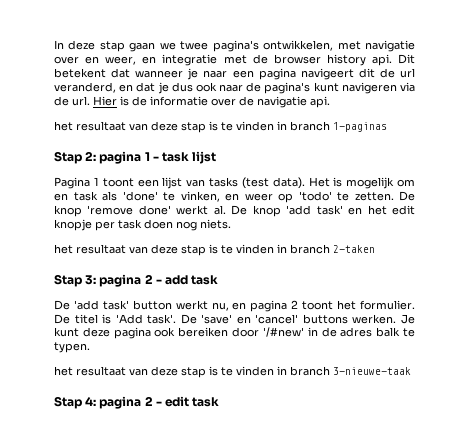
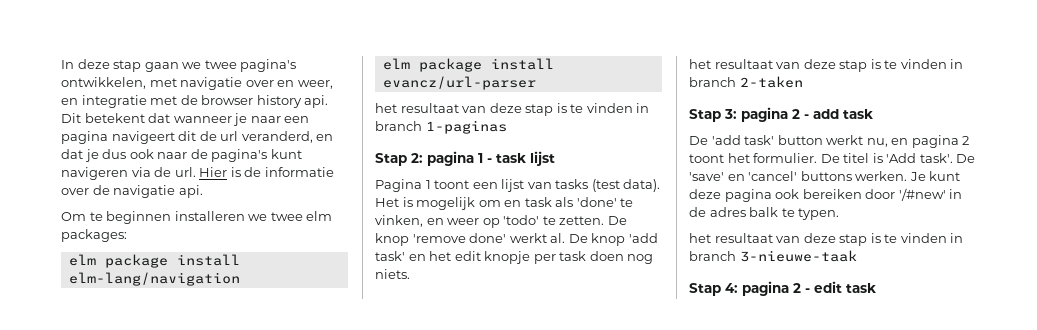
+ Om te beginnen installeren we twee elm packages:
+ elm package install elm-lang/navigation
+ elm package install evancz/url-parser

